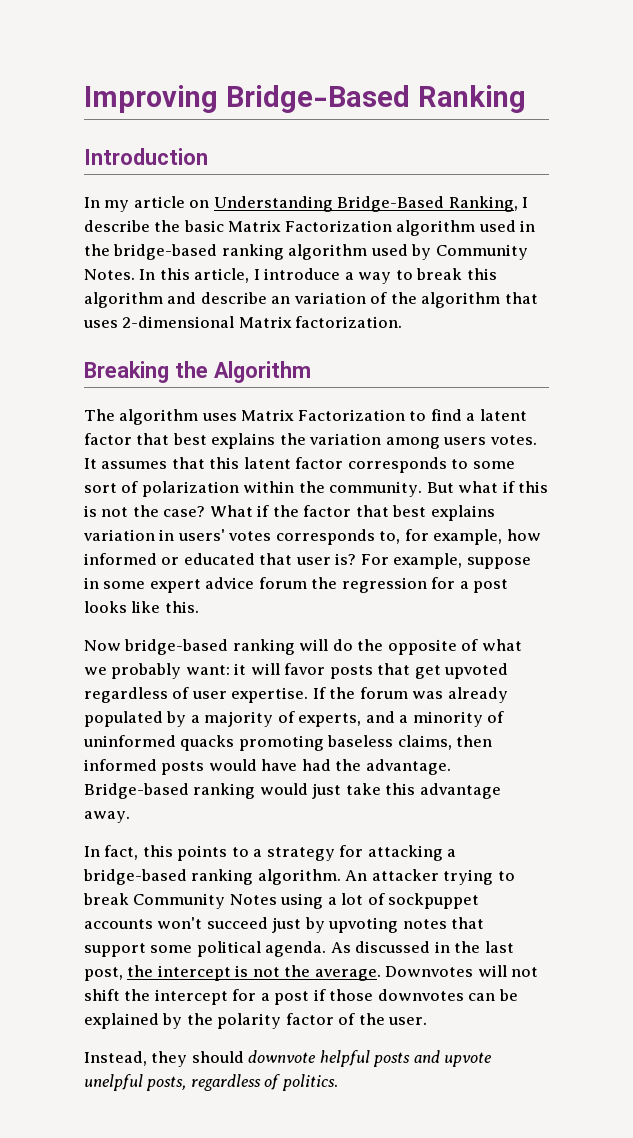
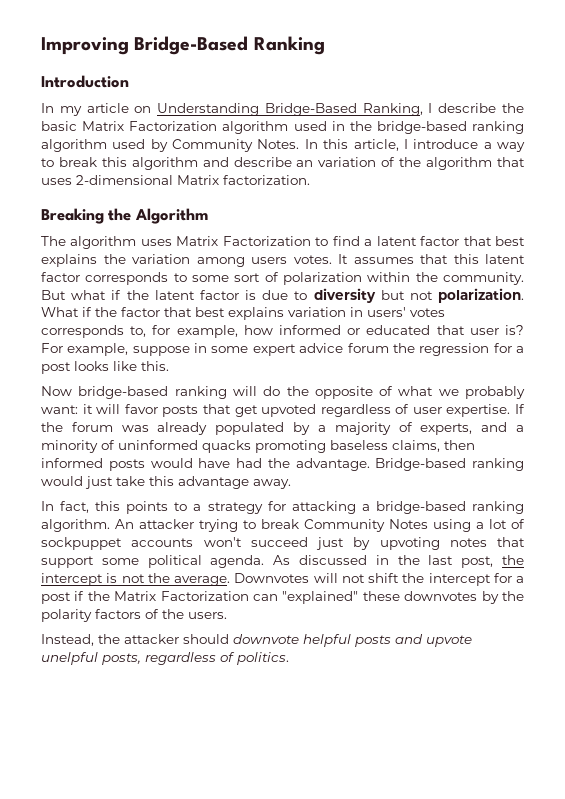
- But what if this is not the case?
+ But what if the latent factor is due to diversity but not polarization.
- Downvotes will not shift the intercept for a post if those downvotes can be explained by the polarity factor of the user.
+ Downvotes will not shift the intercept for a post if the Matrix Factorization can "explained" these downvotes by the polarity factors of the users.
- Instead, they should downvote helpful posts and upvote unelpful posts, regardless of politics.
+ Instead, the attacker should downvote helpful posts and upvote unelpful posts, regardless of politics.

